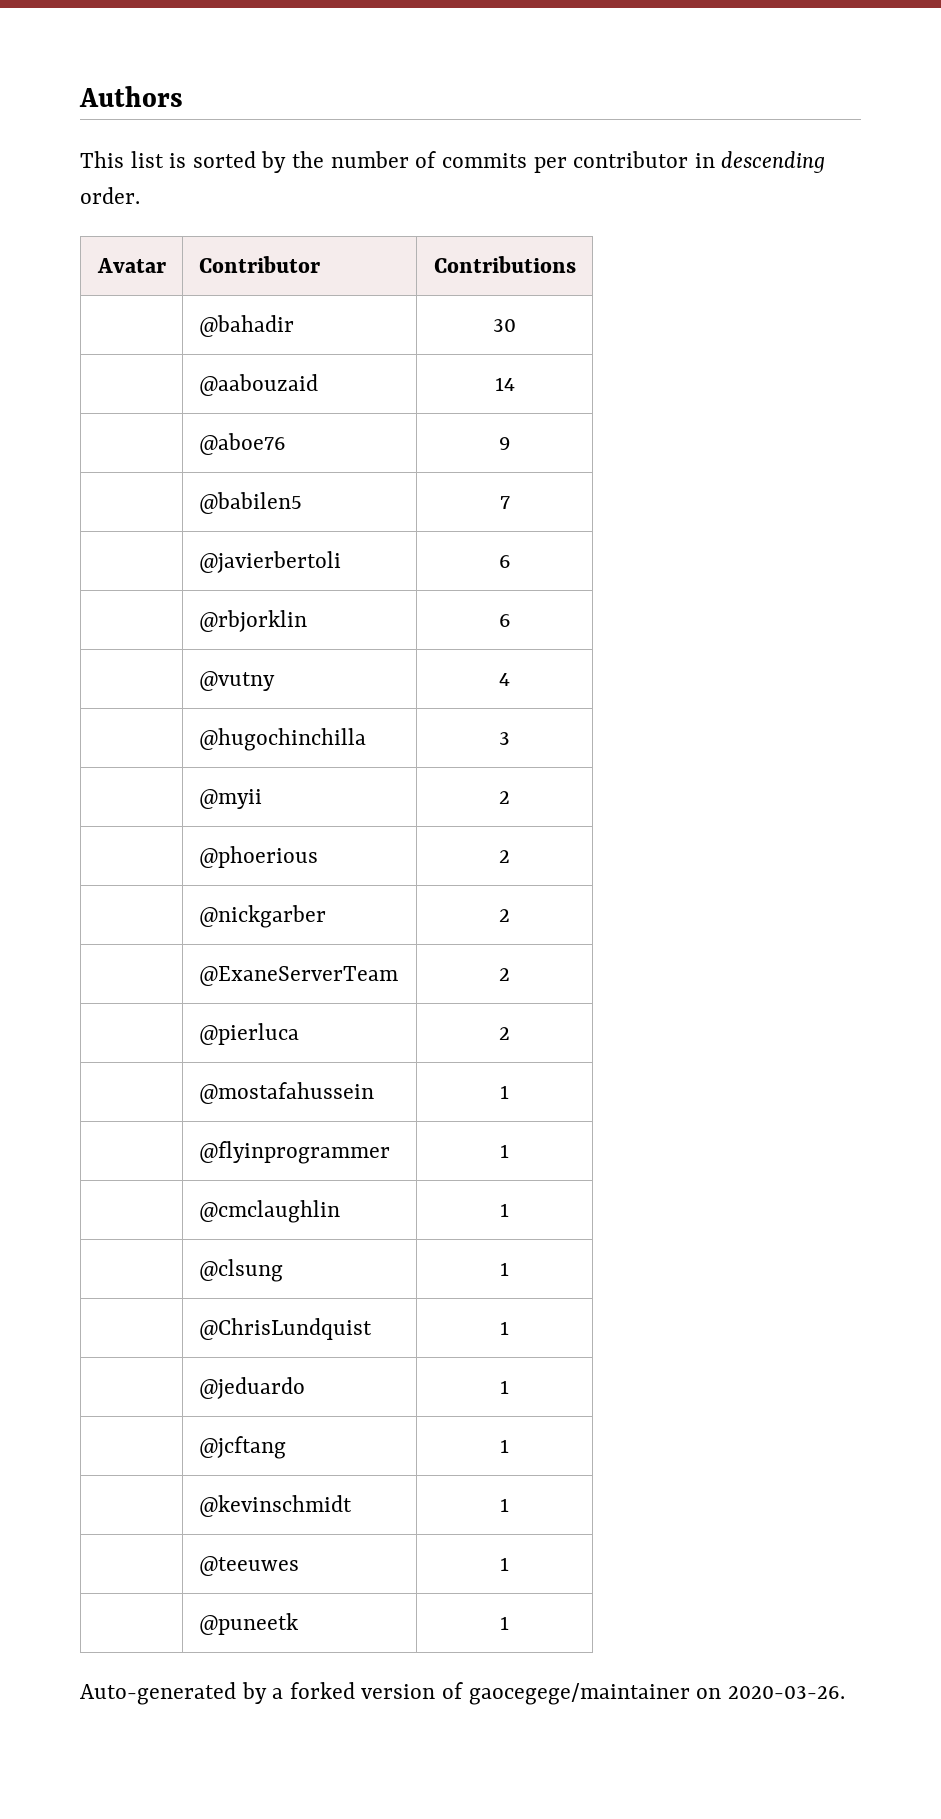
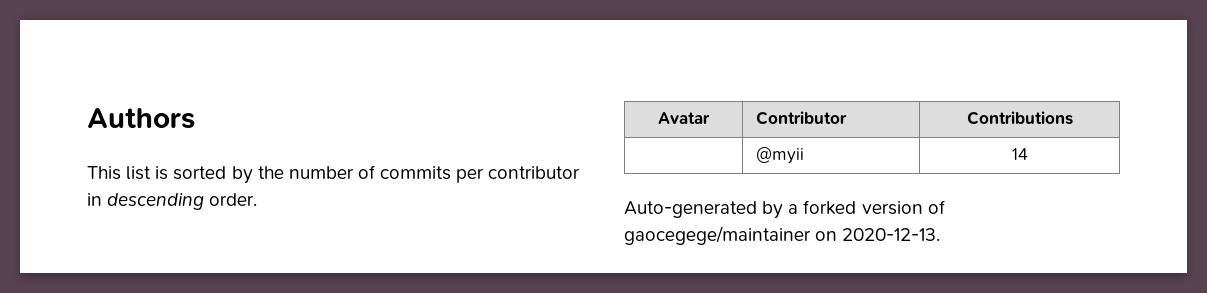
- | @bahadir | 30
- | @aabouzaid | 14
- | @aboe76 | 9
- | @babilen5 | 7
- | @javierbertoli | 6
- | @rbjorklin | 6
- | @vutny | 4
- | @hugochinchilla | 3
- | @myii | 2
- | @phoerious | 2
- | @nickgarber | 2
- | @ExaneServerTeam | 2
- | @pierluca | 2
- | @mostafahussein | 1
- | @flyinprogrammer | 1
- | @cmclaughlin | 1
- | @clsung | 1
- | @ChrisLundquist | 1
- | @jeduardo | 1
- | @jcftang | 1
- | @kevinschmidt | 1
- | @teeuwes | 1
- | @puneetk | 1
+ | @myii | 14
- Auto-generated by a forked version of gaocegege/maintainer on 2020-03-26.
+ Auto-generated by a forked version of gaocegege/maintainer on 2020-12-13.

